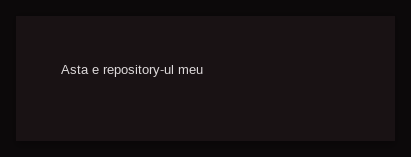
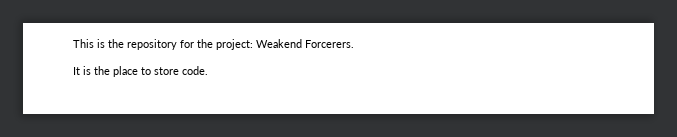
- Asta e repository-ul meu
+ This is the repository for the project: Weakend Forcerers.
+ It is the place to store code.

